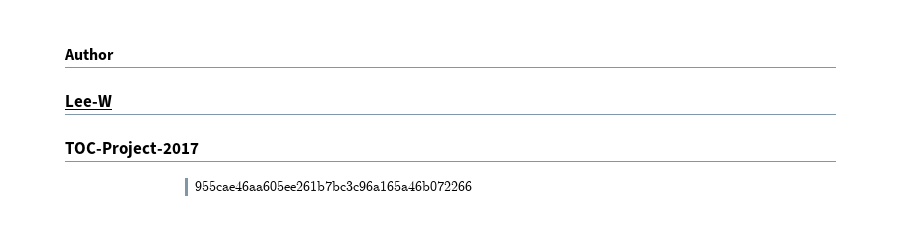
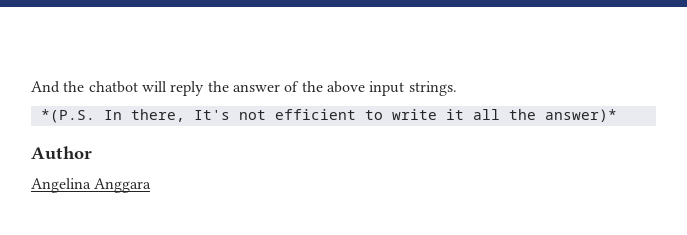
+ And the chatbot will reply the answer of the above input strings.
+ *(P.S. In there, It's not efficient to write it all the answer)*
  Author
- Lee-W
- TOC-Project-2017
- 955cae46aa605ee261b7bc3c96a165a46b072266
+ Angelina Anggara

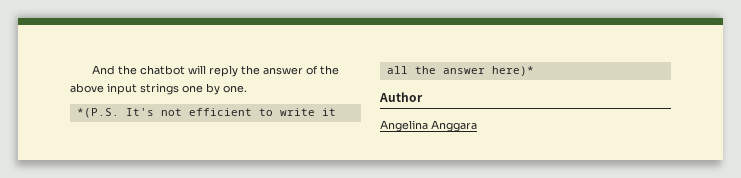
- And the chatbot will reply the answer of the above input strings.
+ And the chatbot will reply the answer of the above input strings one by one.
- *(P.S. In there, It's not efficient to write it all the answer)*
+ *(P.S. It's not efficient to write it all the answer here)*

